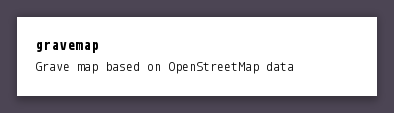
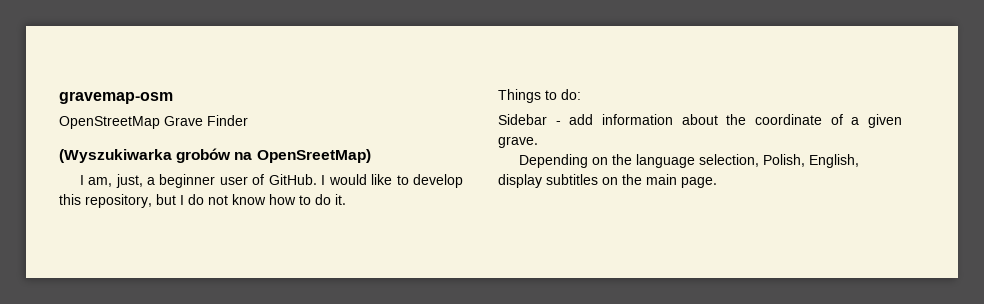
- gravemap
- Grave map based on OpenStreetMap data
+ gravemap-osm
+ OpenStreetMap Grave Finder
+ (Wyszukiwarka grobów na OpenSreetMap)
+ I am, just, a beginner user of GitHub. I would like to develop this repository, but I do not know how to do it.
+ Things to do:
+ Sidebar - add information about the coordinate of a given grave.
+ Depending on the language selection, Polish, English, display subtitles on the main page.

